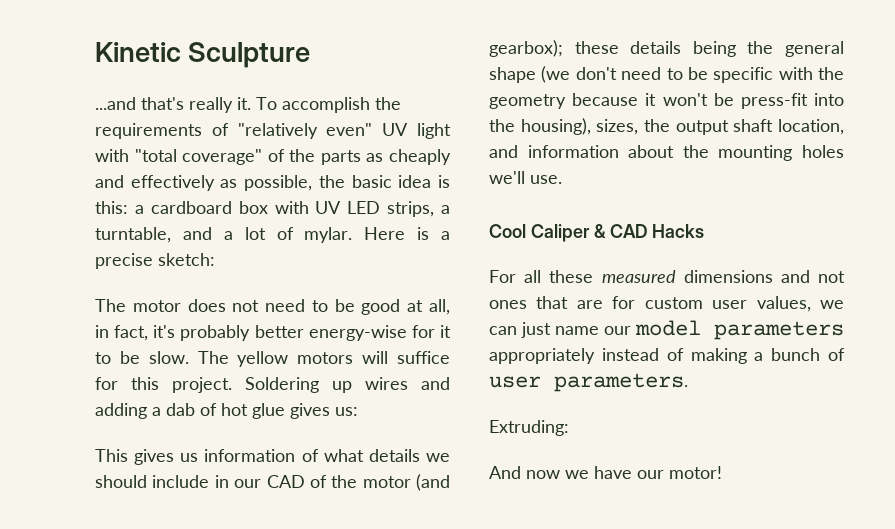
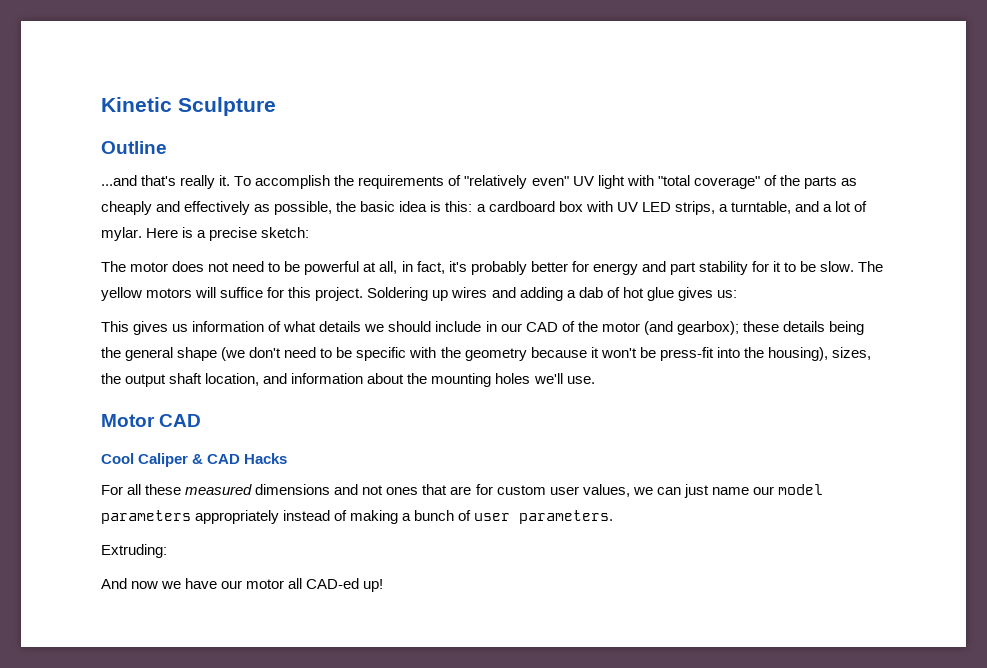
+ Outline
- The motor does not need to be good at all, in fact, it's probably better energy-wise for it to be slow.
+ The motor does not need to be powerful at all, in fact, it's probably better for energy and part stability for it to be slow.
+ Motor CAD
- And now we have our motor!
+ And now we have our motor all CAD-ed up!

